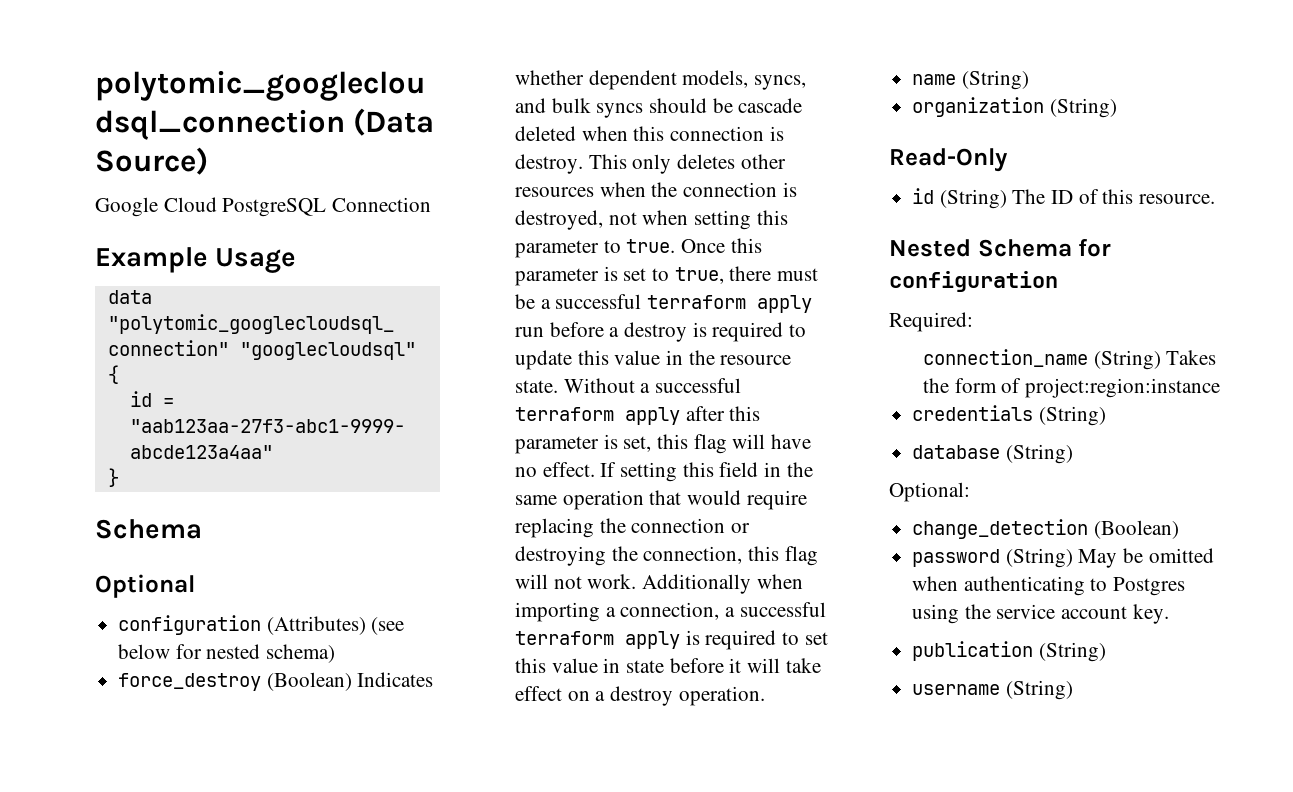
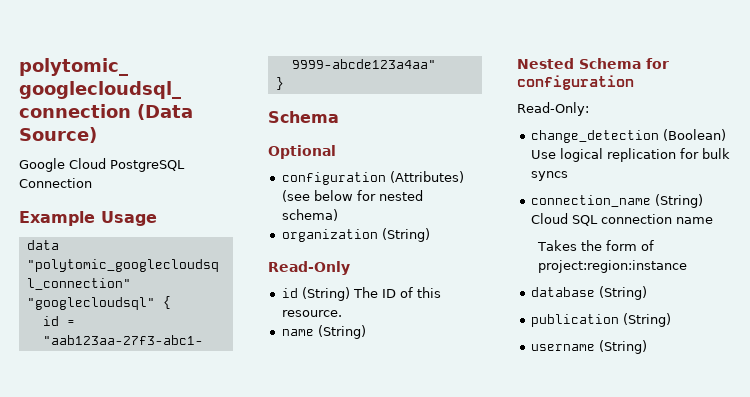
- force_destroy (Boolean) Indicates whether dependent models, syncs, and bulk syncs should be cascade deleted when this connection is destroy. This only deletes other resources when the connection is destroyed, not when setting this parameter to true. Once this parameter is set to true, there must be a successful terraform apply run before a destroy is required to update this value in the resource state. Without a successful terraform apply after this parameter is set, this flag will have no effect. If setting this field in the same operation that would require replacing the connection or destroying the connection, this flag will not work. Additionally when importing a connection, a successful terraform apply is required to set this value in state before it will take effect on a destroy operation.
- name (String)
+ name (String)
- Required:
- connection_name (String) Takes the form of project:region:instance
+ Read-Only:
+ change_detection (Boolean) Use logical replication for bulk syncs
+ connection_name (String) Cloud SQL connection name
+ Takes the form of project:region:instance
- credentials (String)
- Optional:
- change_detection (Boolean)
- password (String) May be omitted when authenticating to Postgres using the service account key.

